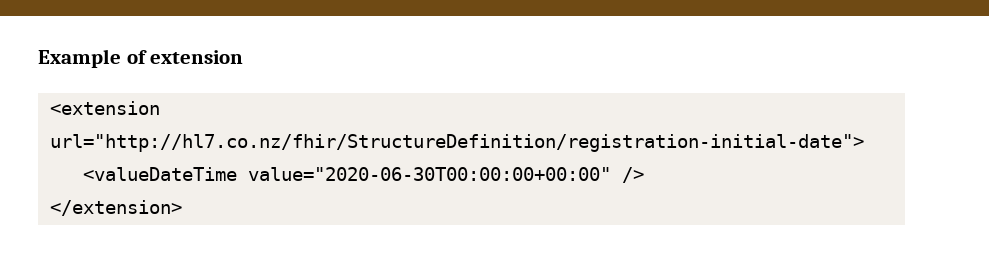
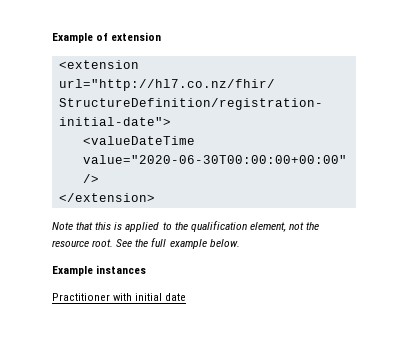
+ Note that this is applied to the qualification element, not the resource root. See the full example below.
+ Example instances
+ Practitioner with initial date

